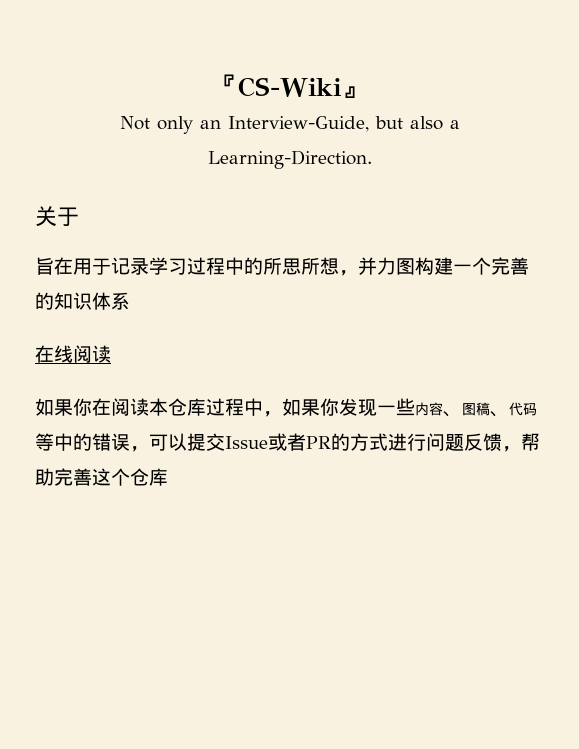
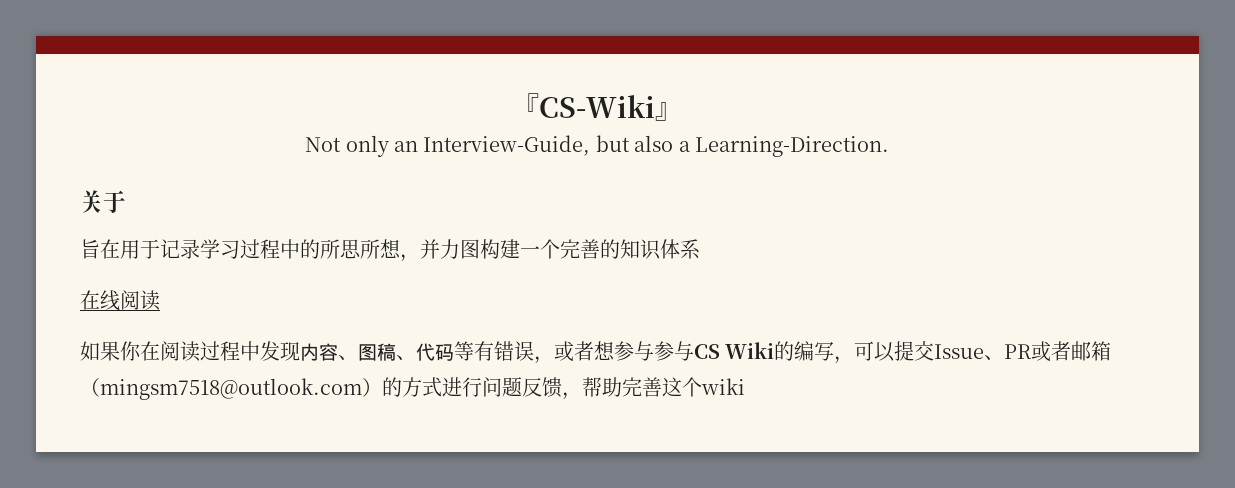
- 如果你在阅读本仓库过程中，如果你发现一些内容、图稿、代码等中的错误，可以提交Issue或者PR的方式进行问题反馈，帮助完善这个仓库
+ 如果你在阅读过程中发现内容、图稿、代码等有错误，或者想参与参与CS Wiki的编写，可以提交Issue、PR或者邮箱（mingsm7518@outlook.com）的方式进行问题反馈，帮助完善这个wiki

